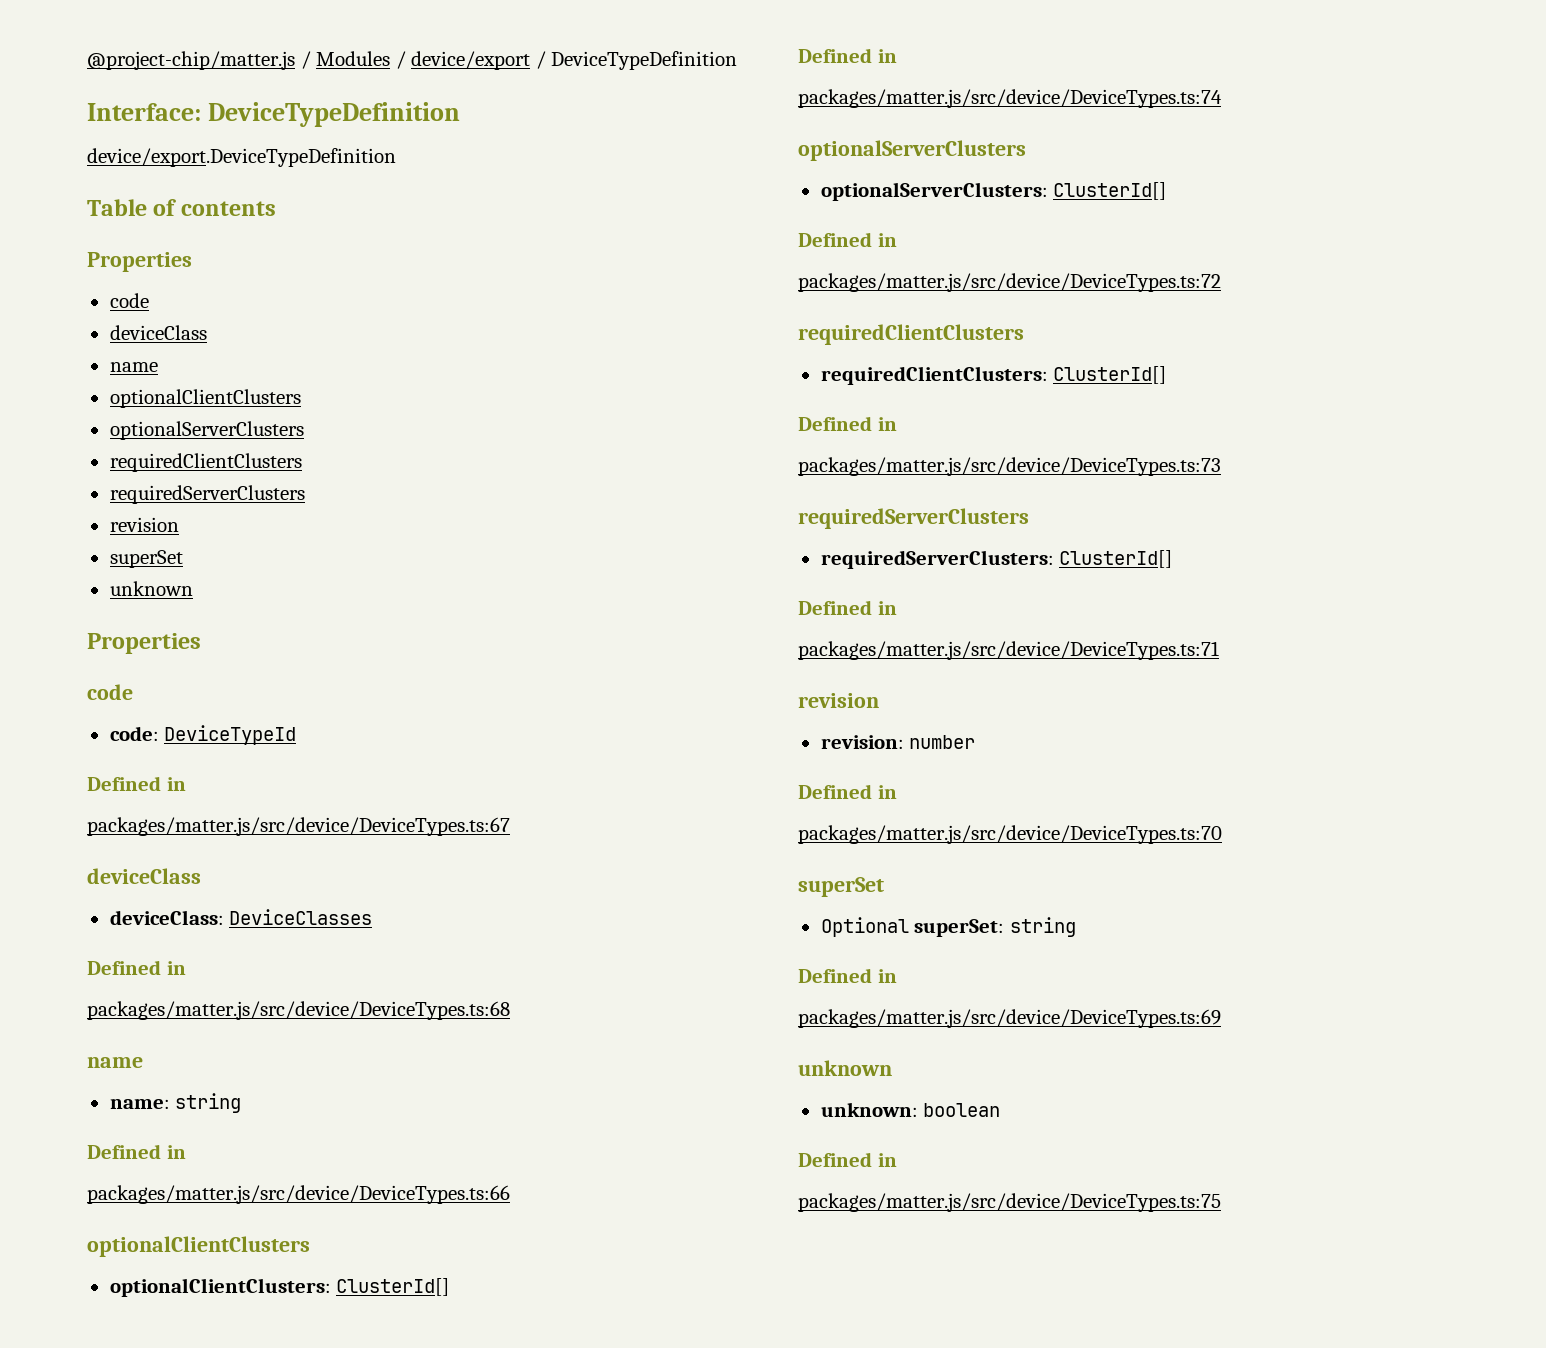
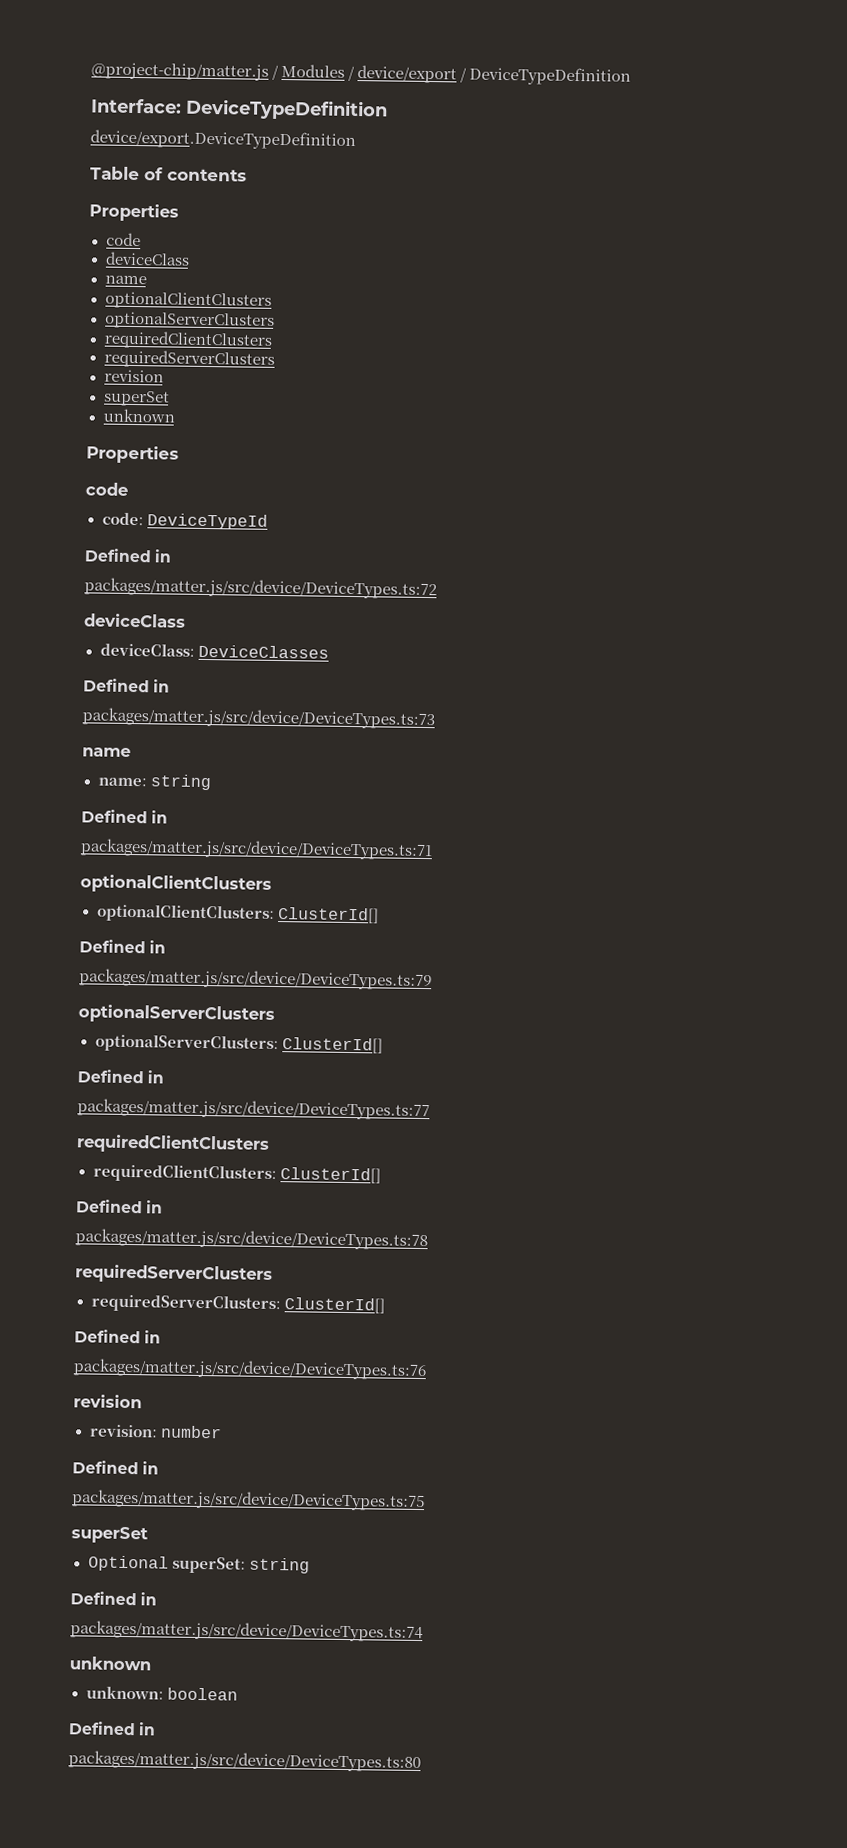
- packages/matter.js/src/device/DeviceTypes.ts:67
+ packages/matter.js/src/device/DeviceTypes.ts:72
- packages/matter.js/src/device/DeviceTypes.ts:68
+ packages/matter.js/src/device/DeviceTypes.ts:73
- packages/matter.js/src/device/DeviceTypes.ts:66
+ packages/matter.js/src/device/DeviceTypes.ts:71
- packages/matter.js/src/device/DeviceTypes.ts:74
+ packages/matter.js/src/device/DeviceTypes.ts:79
- packages/matter.js/src/device/DeviceTypes.ts:72
+ packages/matter.js/src/device/DeviceTypes.ts:77
- packages/matter.js/src/device/DeviceTypes.ts:73
+ packages/matter.js/src/device/DeviceTypes.ts:78
- packages/matter.js/src/device/DeviceTypes.ts:71
+ packages/matter.js/src/device/DeviceTypes.ts:76
- packages/matter.js/src/device/DeviceTypes.ts:70
+ packages/matter.js/src/device/DeviceTypes.ts:75
- packages/matter.js/src/device/DeviceTypes.ts:69
+ packages/matter.js/src/device/DeviceTypes.ts:74
- packages/matter.js/src/device/DeviceTypes.ts:75
+ packages/matter.js/src/device/DeviceTypes.ts:80

